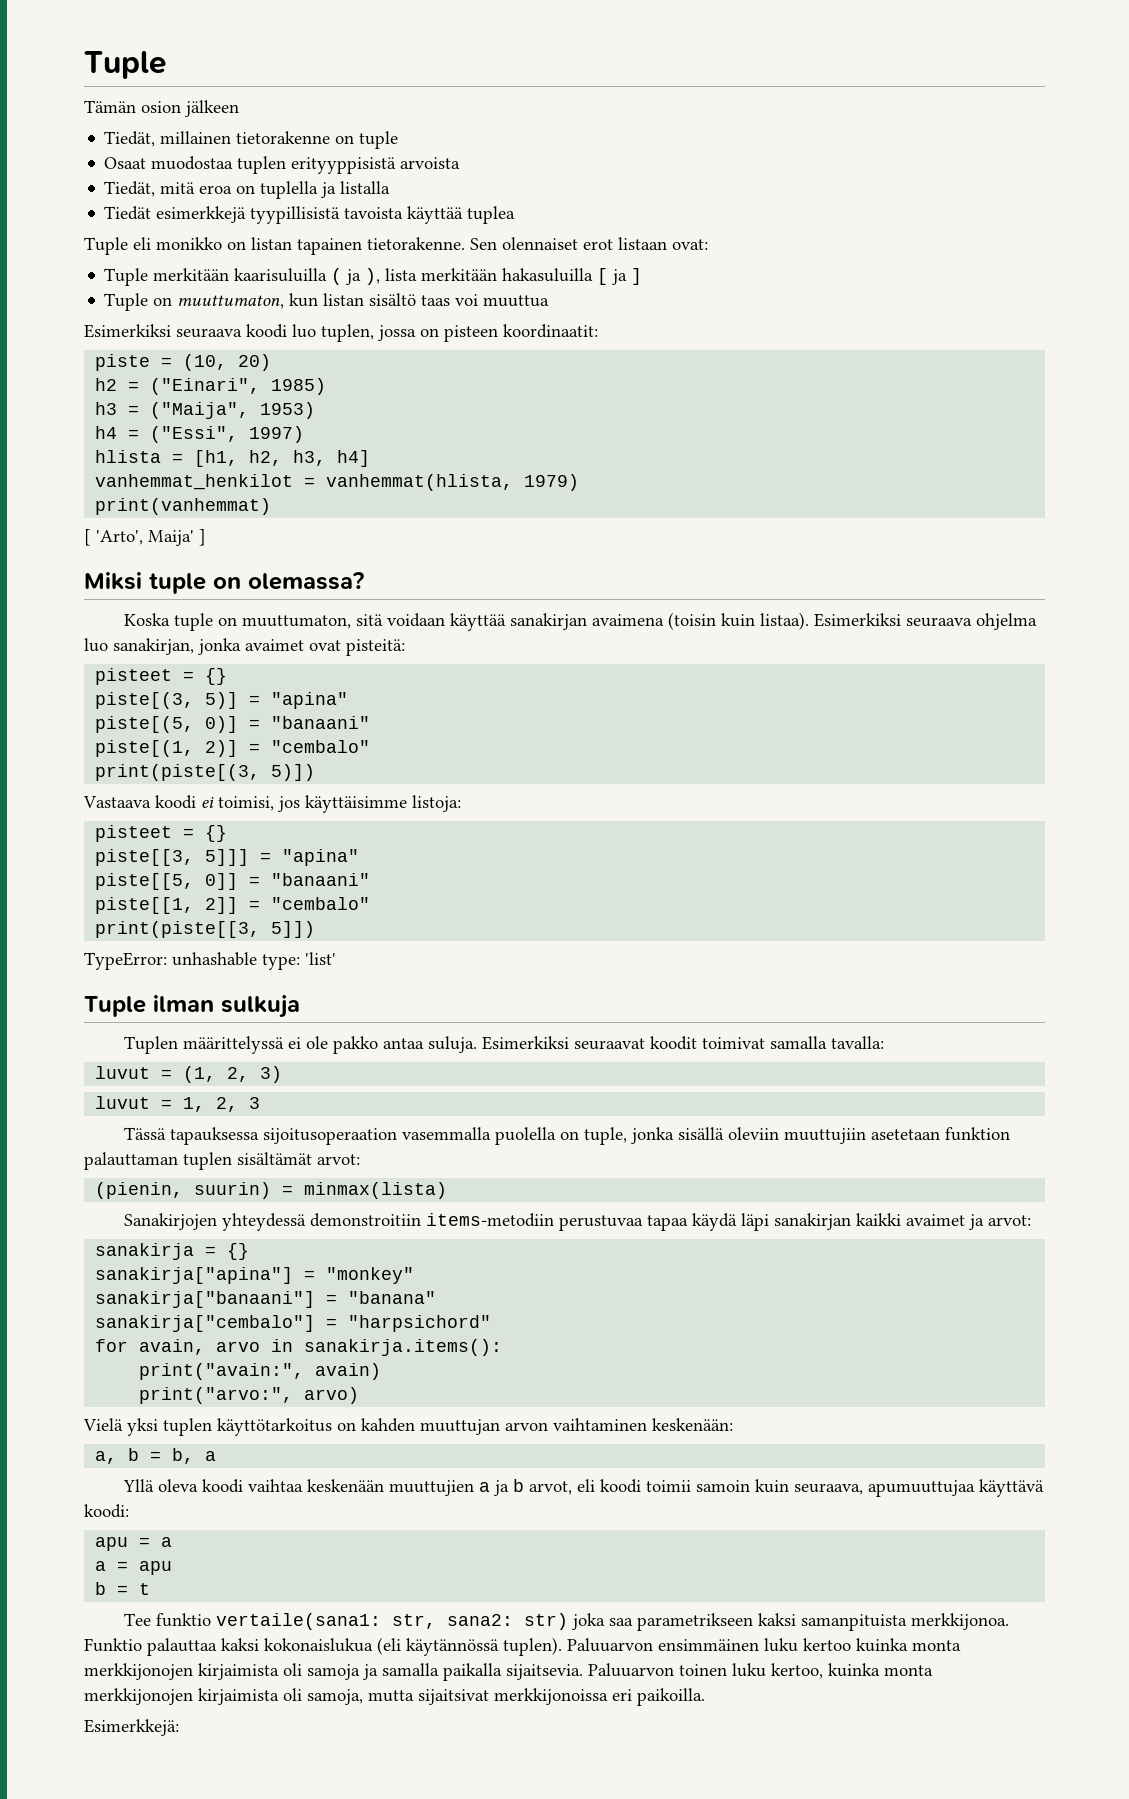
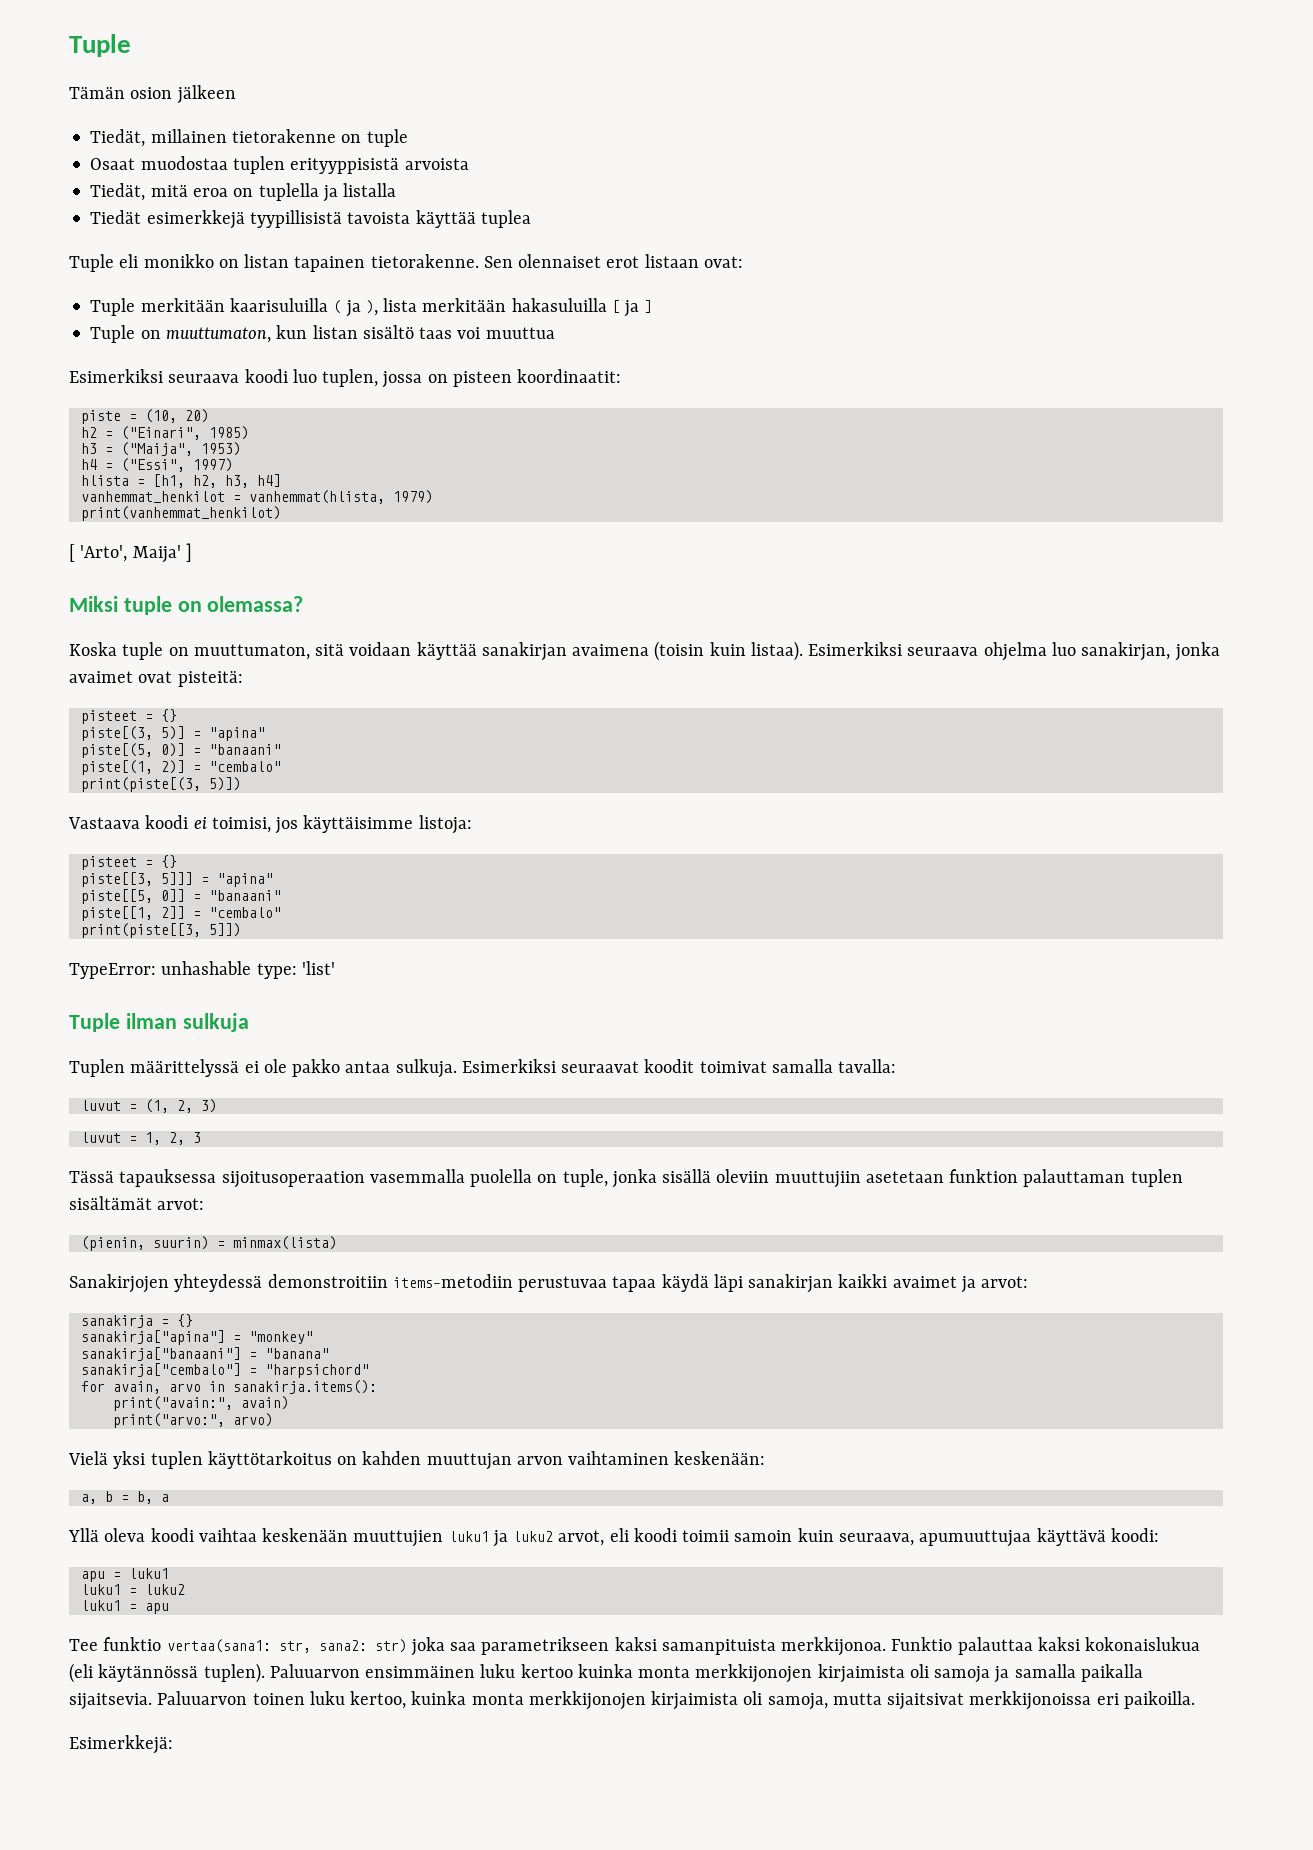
- print(vanhemmat)
+ print(vanhemmat_henkilot)
- Tuplen määrittelyssä ei ole pakko antaa suluja.
+ Tuplen määrittelyssä ei ole pakko antaa sulkuja.
- Yllä oleva koodi vaihtaa keskenään muuttujien a ja b arvot, eli koodi toimii samoin kuin seuraava, apumuuttujaa käyttävä koodi:
+ Yllä oleva koodi vaihtaa keskenään muuttujien luku1 ja luku2 arvot, eli koodi toimii samoin kuin seuraava, apumuuttujaa käyttävä koodi:
- apu = a
- a = apu
+ apu = luku1
+ luku1 = luku2
+ luku1 = apu
- b = t
- Tee funktio vertaile(sana1: str, sana2: str) joka saa parametrikseen kaksi samanpituista merkkijonoa.
+ Tee funktio vertaa(sana1: str, sana2: str) joka saa parametrikseen kaksi samanpituista merkkijonoa.

